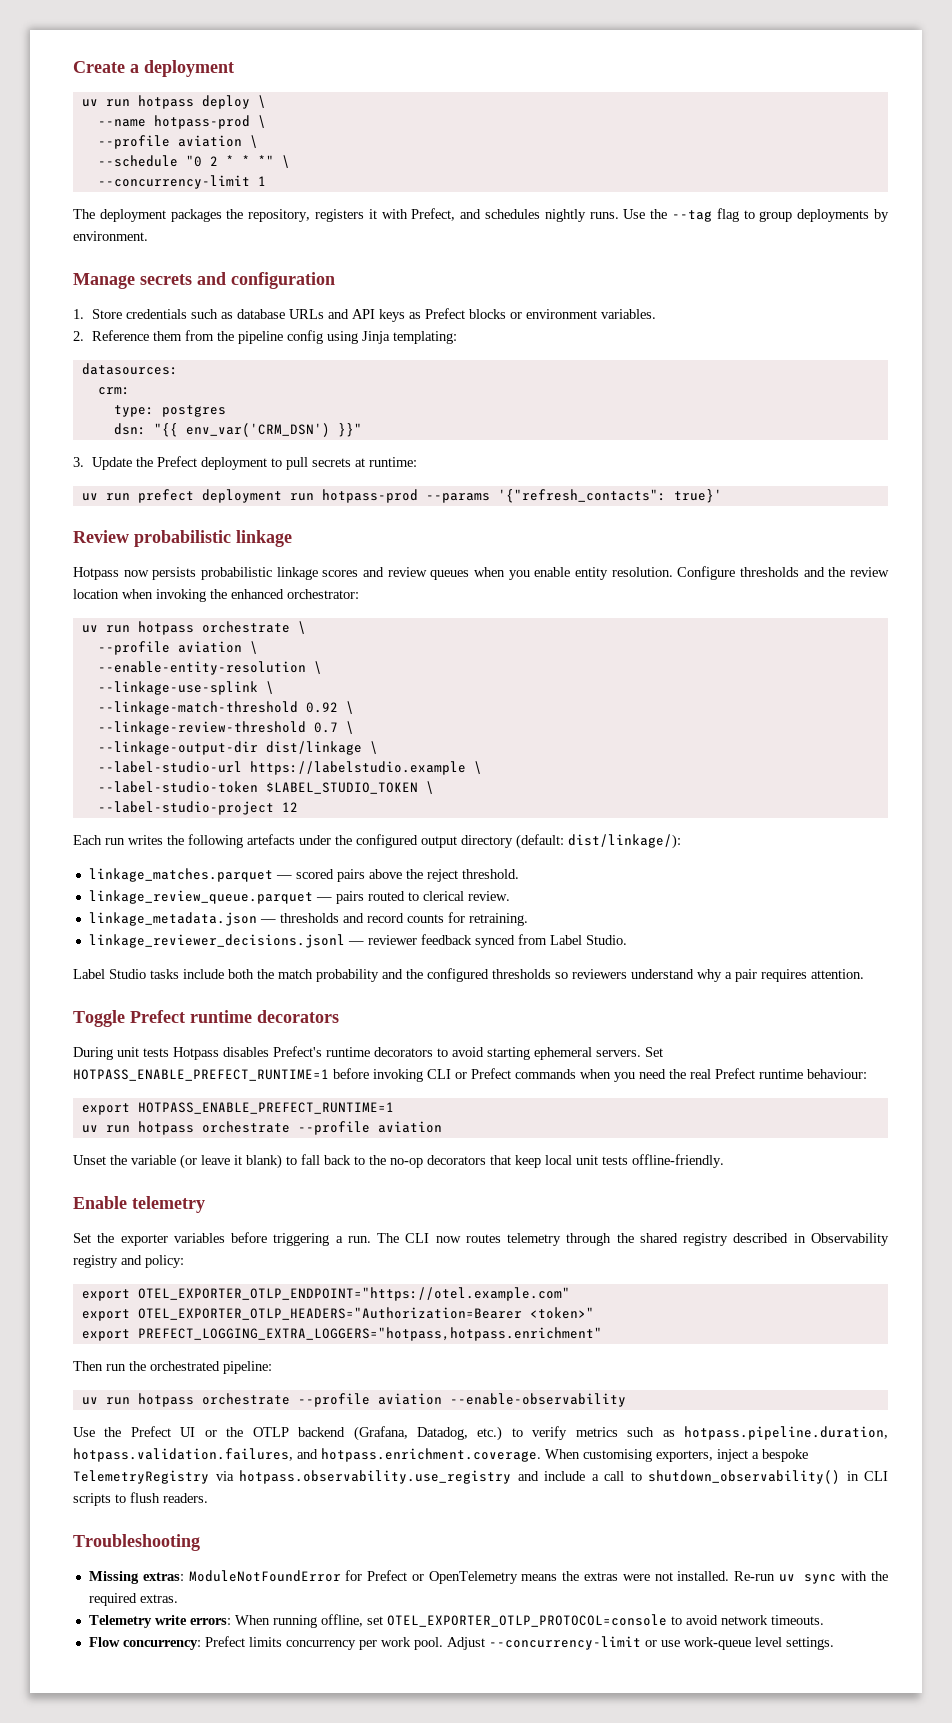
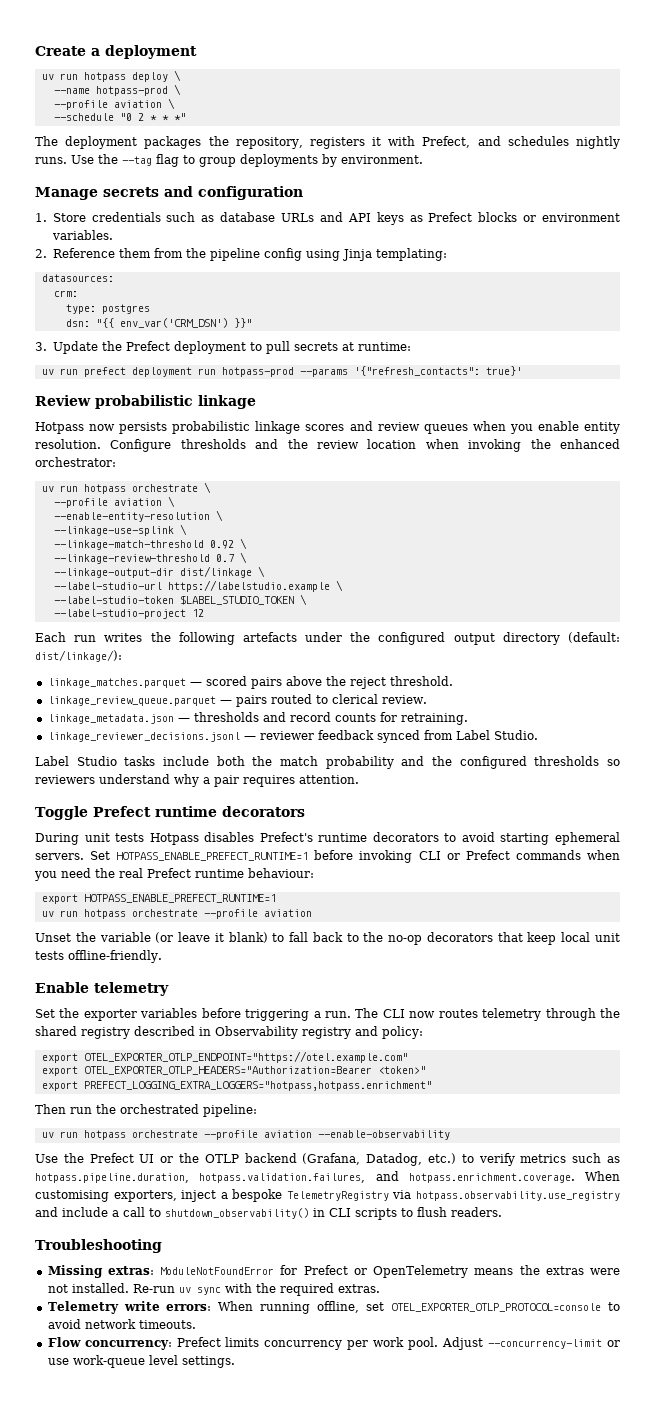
- --schedule "0 2 * * *" \
- --concurrency-limit 1
+ --schedule "0 2 * * *"

